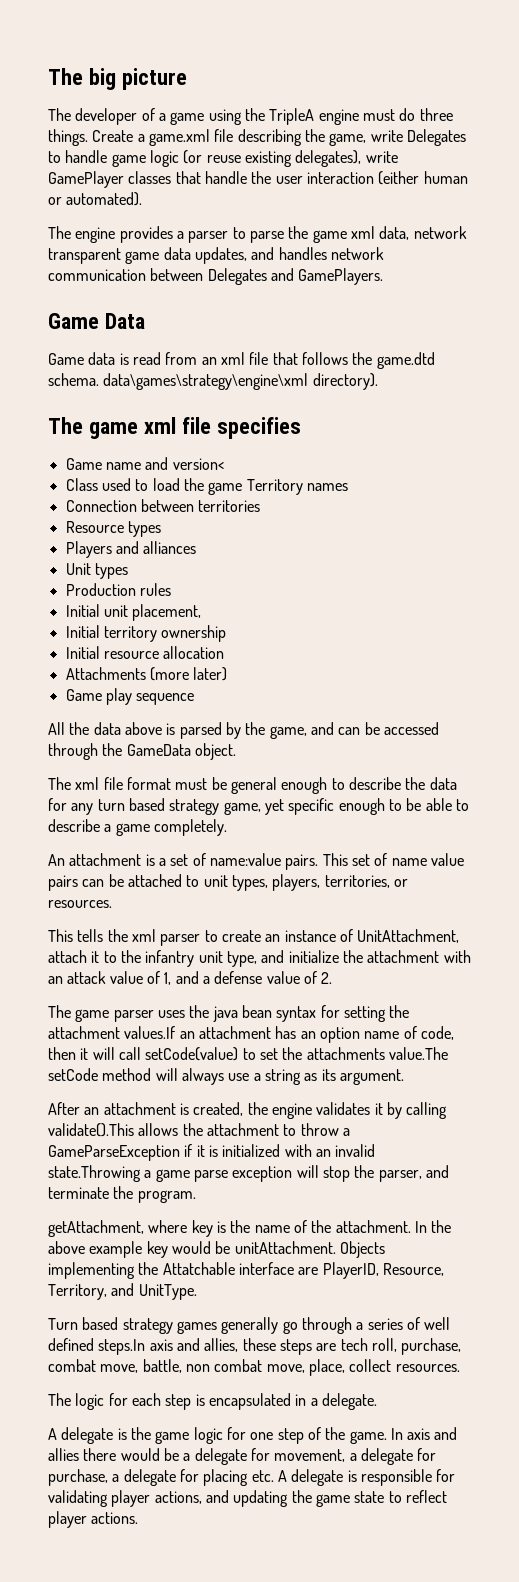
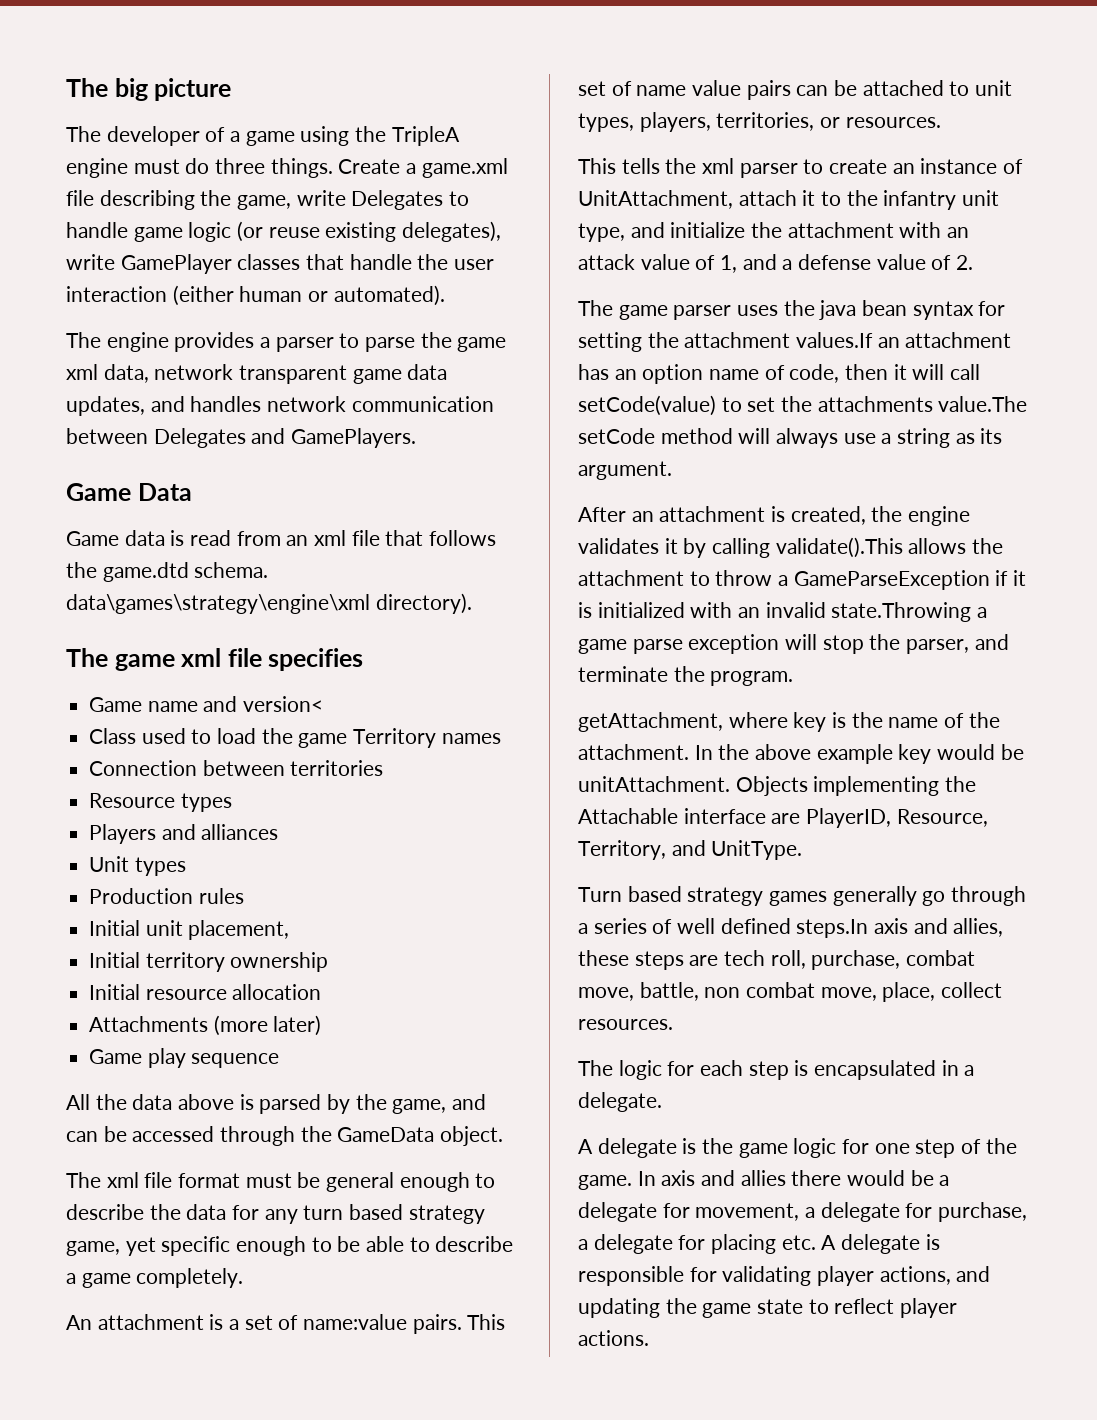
- Objects implementing the Attatchable interface are PlayerID, Resource, Territory, and UnitType.
+ Objects implementing the Attachable interface are PlayerID, Resource, Territory, and UnitType.

